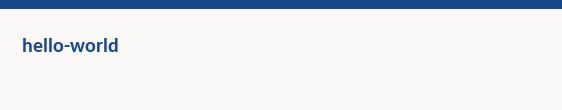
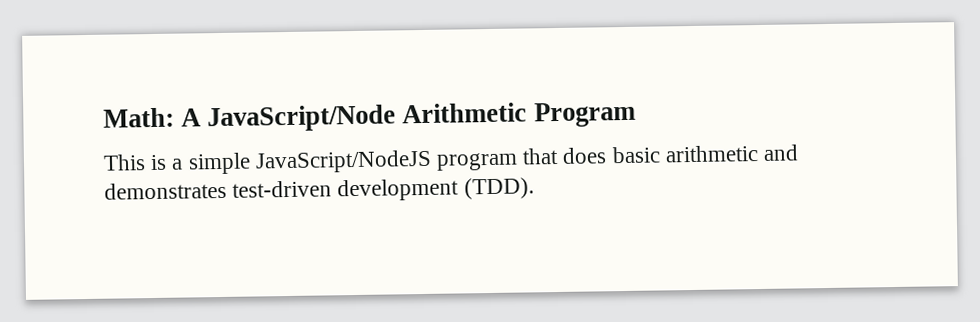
- hello-world
+ Math: A JavaScript/Node Arithmetic Program
+ This is a simple JavaScript/NodeJS program that does basic arithmetic and demonstrates test-driven development (TDD).

